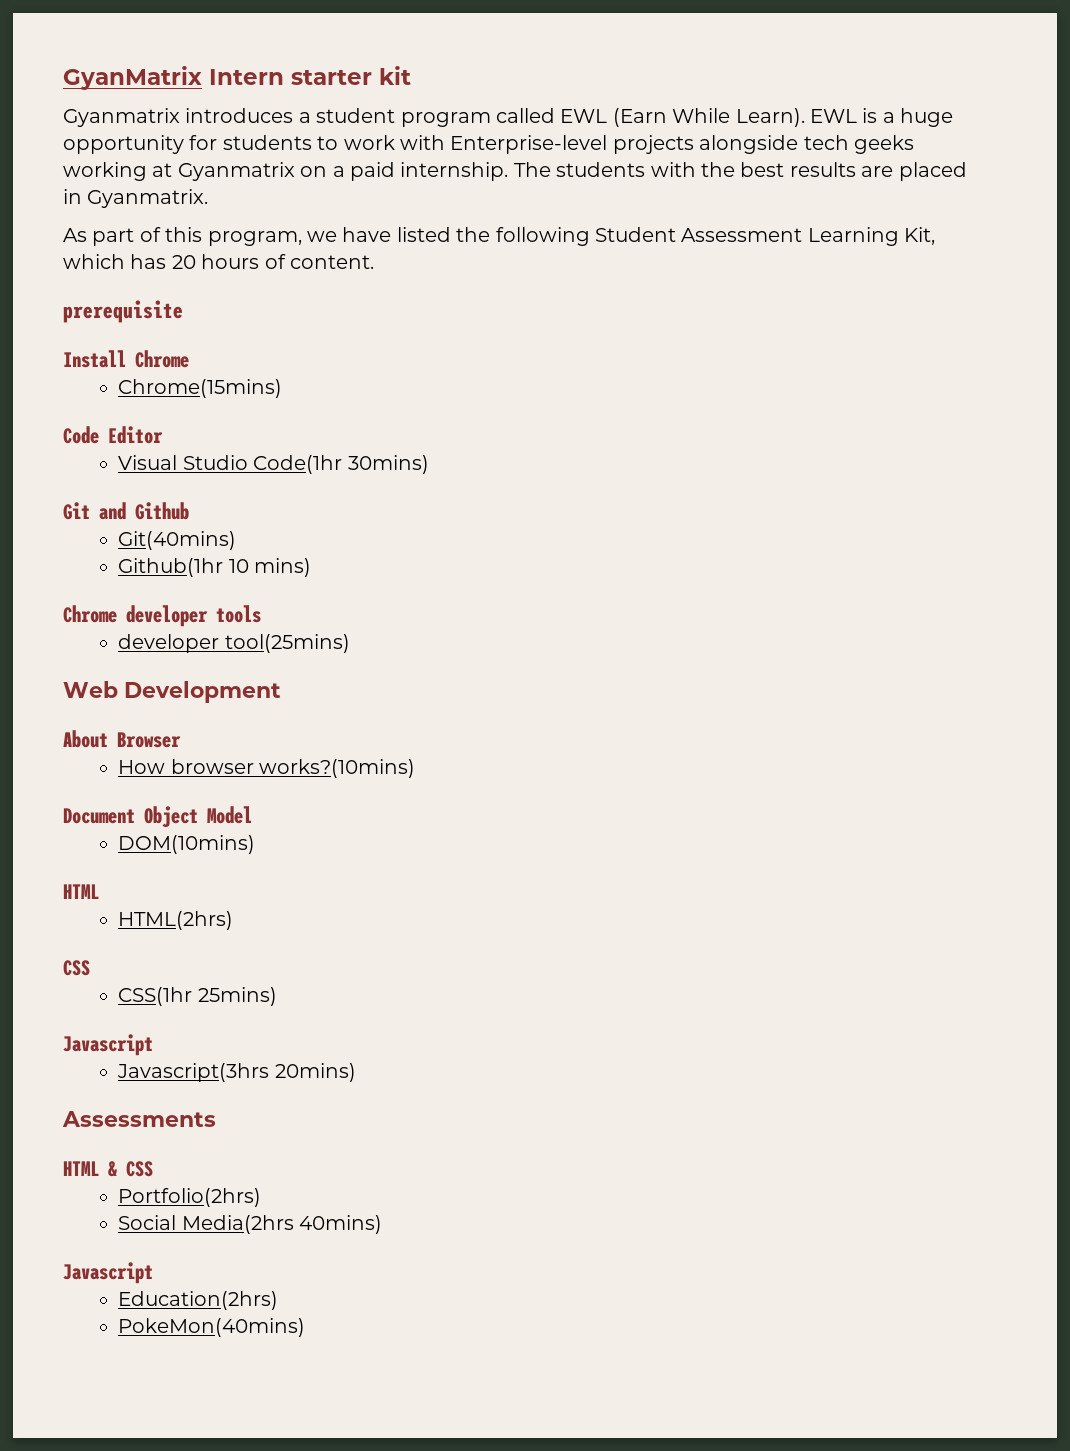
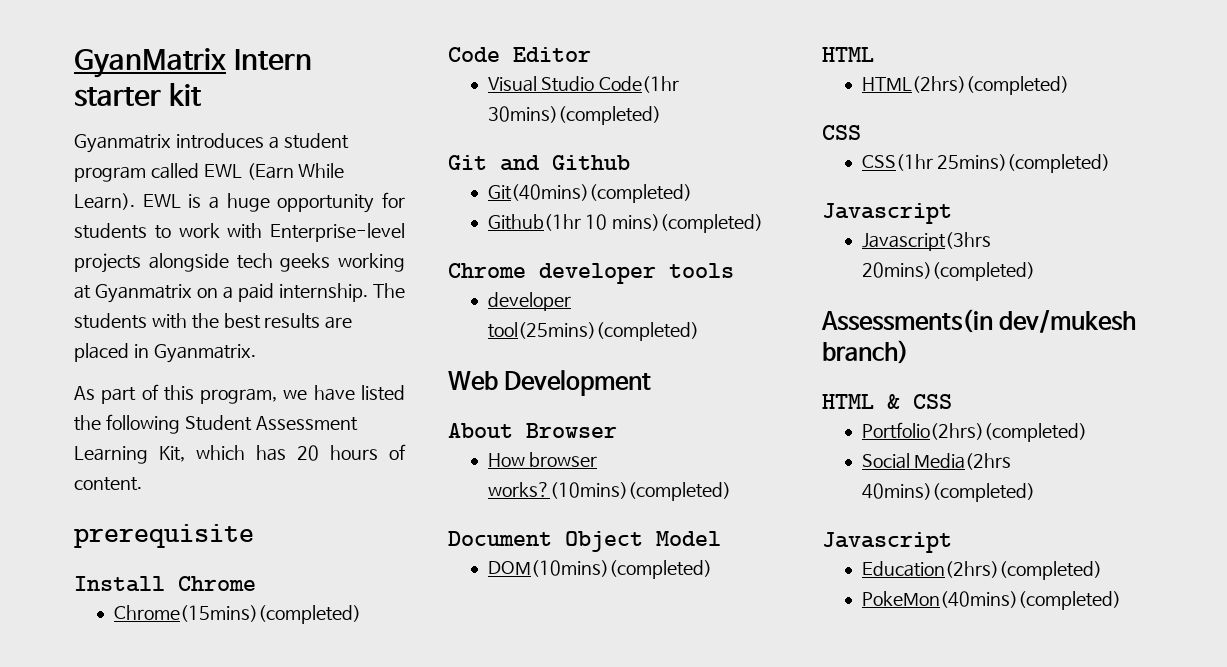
- Chrome(15mins)
+ Chrome(15mins)(completed)
- Visual Studio Code(1hr 30mins)
+ Visual Studio Code(1hr 30mins)(completed)
- Git(40mins)
+ Git(40mins)(completed)
- Github(1hr 10 mins)
+ Github(1hr 10 mins)(completed)
- developer tool(25mins)
+ developer tool(25mins)(completed)
- How browser works?(10mins)
+ How browser works?(10mins)(completed)
- DOM(10mins)
+ DOM(10mins)(completed)
- HTML(2hrs)
+ HTML(2hrs)(completed)
- CSS(1hr 25mins)
+ CSS(1hr 25mins)(completed)
- Javascript(3hrs 20mins)
- Assessments
+ Javascript(3hrs 20mins)(completed)
+ Assessments(in dev/mukesh branch)
- Portfolio(2hrs)
+ Portfolio(2hrs)(completed)
- Social Media(2hrs 40mins)
+ Social Media(2hrs 40mins)(completed)
  Javascript
- Education(2hrs)
- PokeMon(40mins)
+ Education(2hrs)(completed)
+ PokeMon(40mins)(completed)

